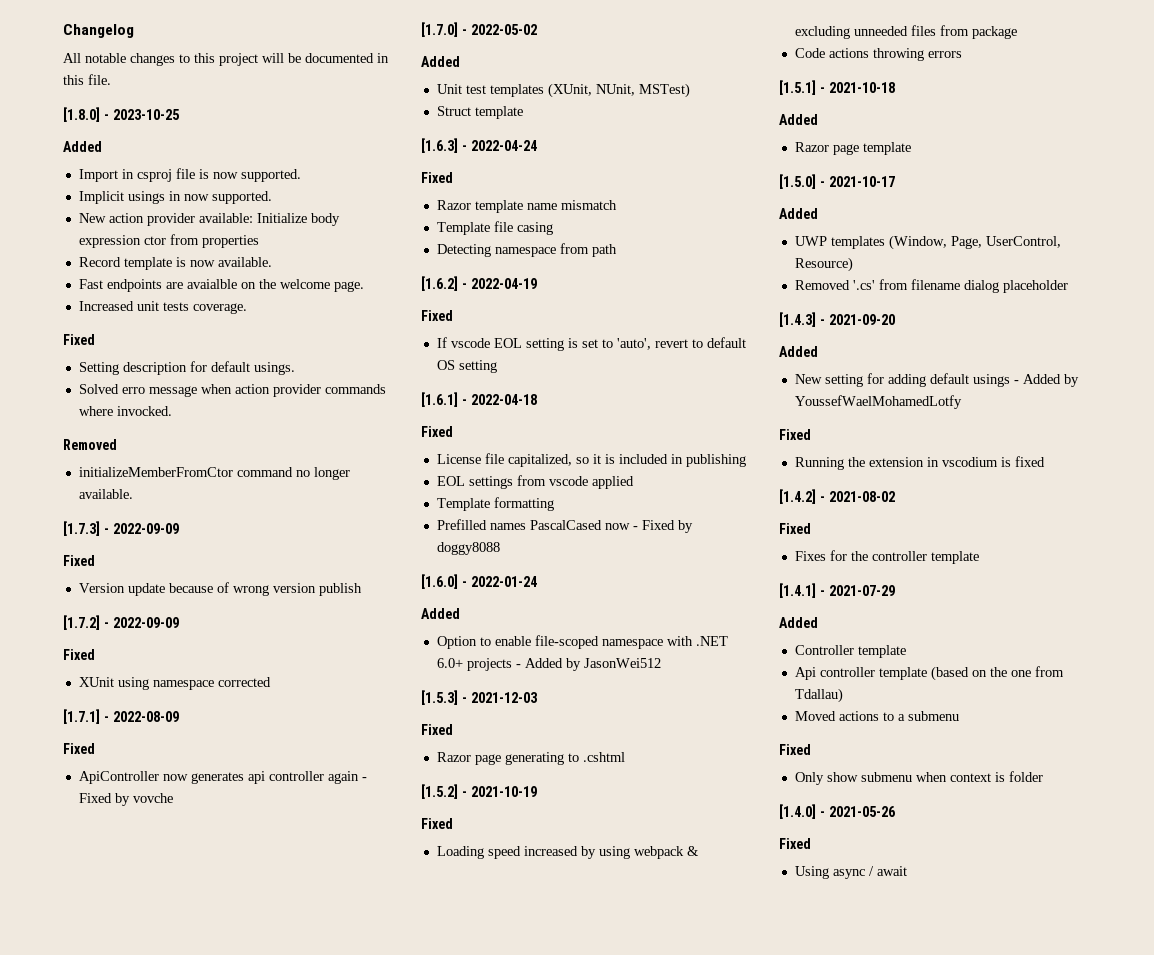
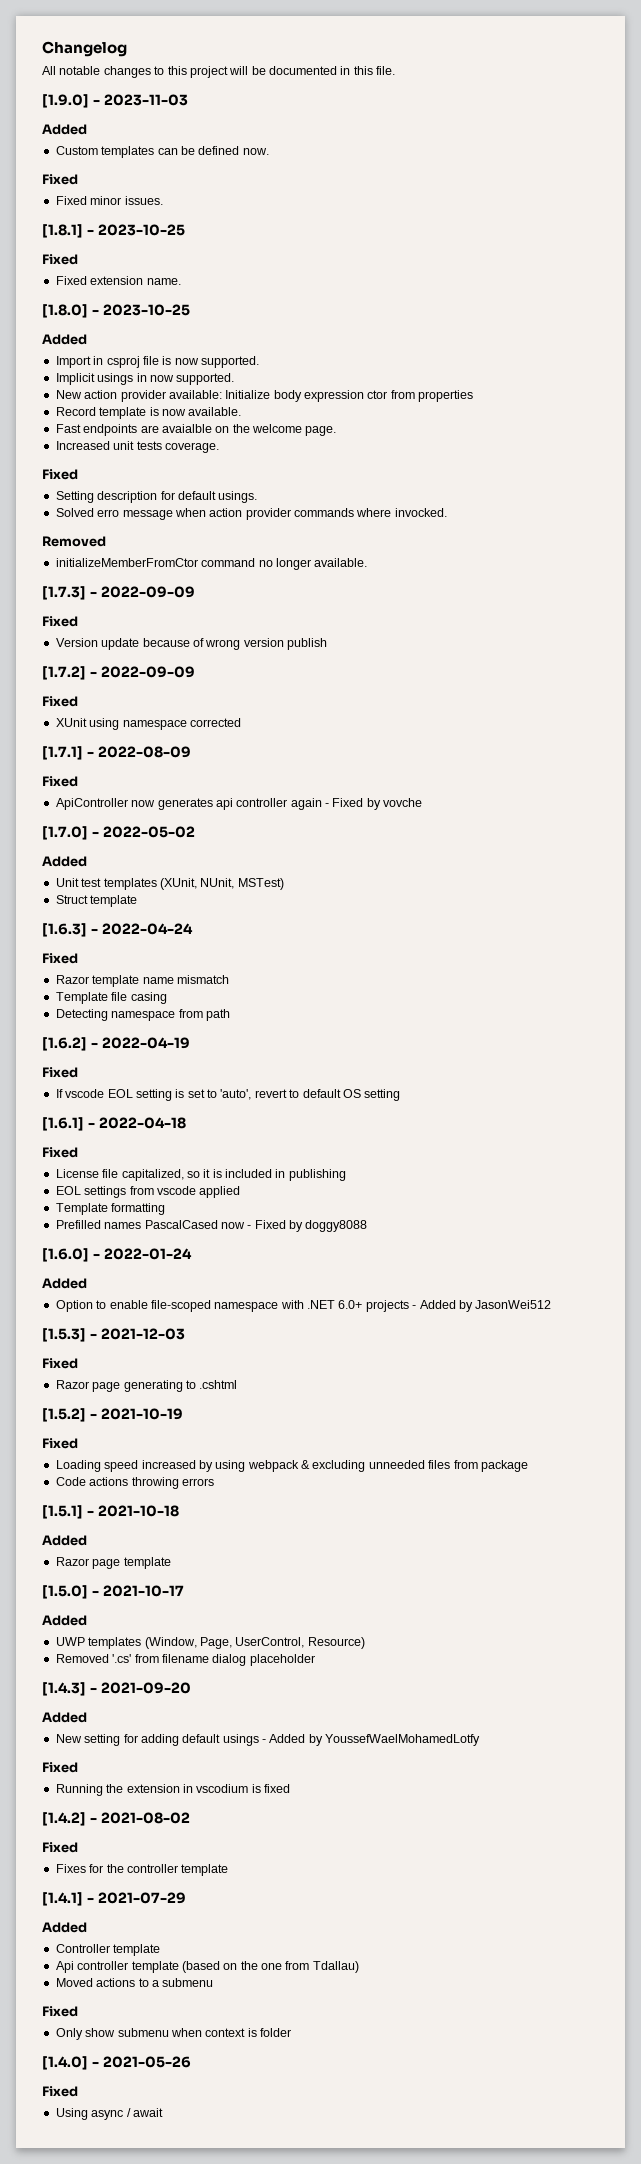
+ [1.9.0] - 2023-11-03
+ Added
+ Custom templates can be defined now.
+ Fixed
+ Fixed minor issues.
+ [1.8.1] - 2023-10-25
+ Fixed
+ Fixed extension name.

